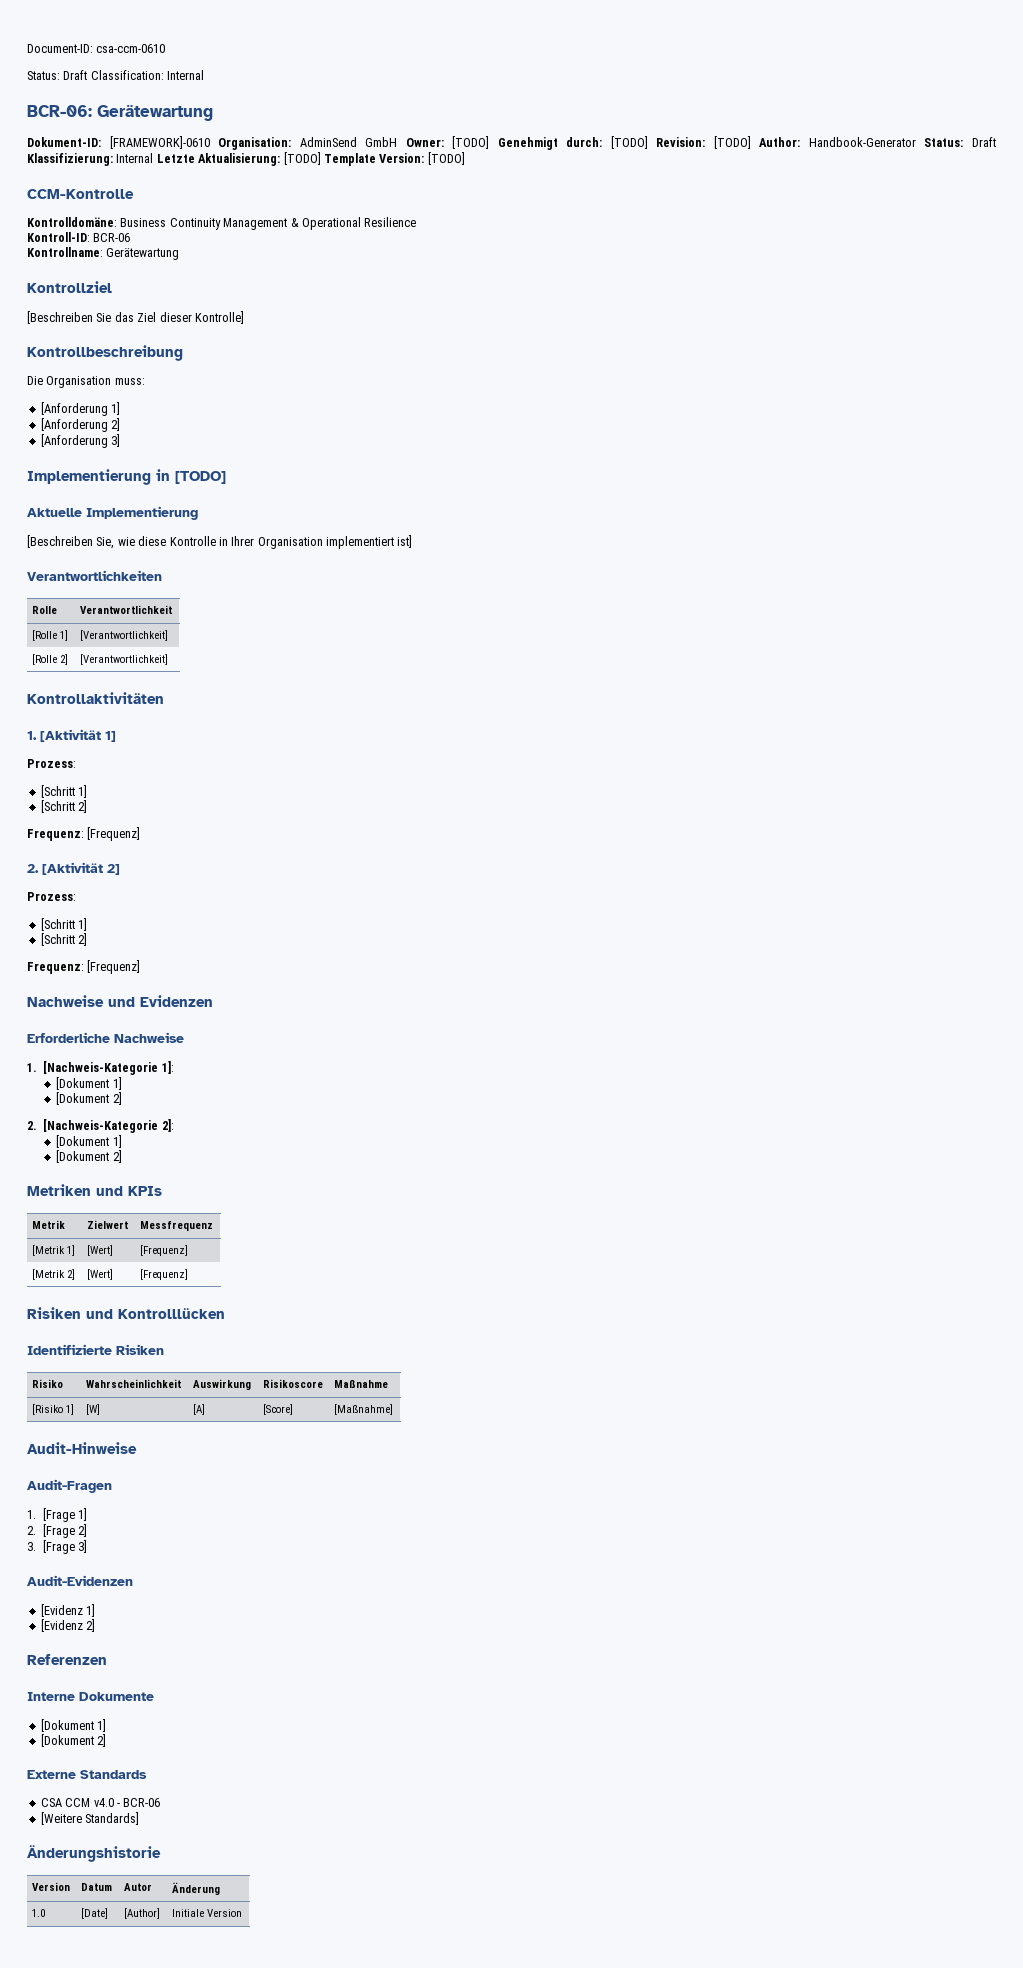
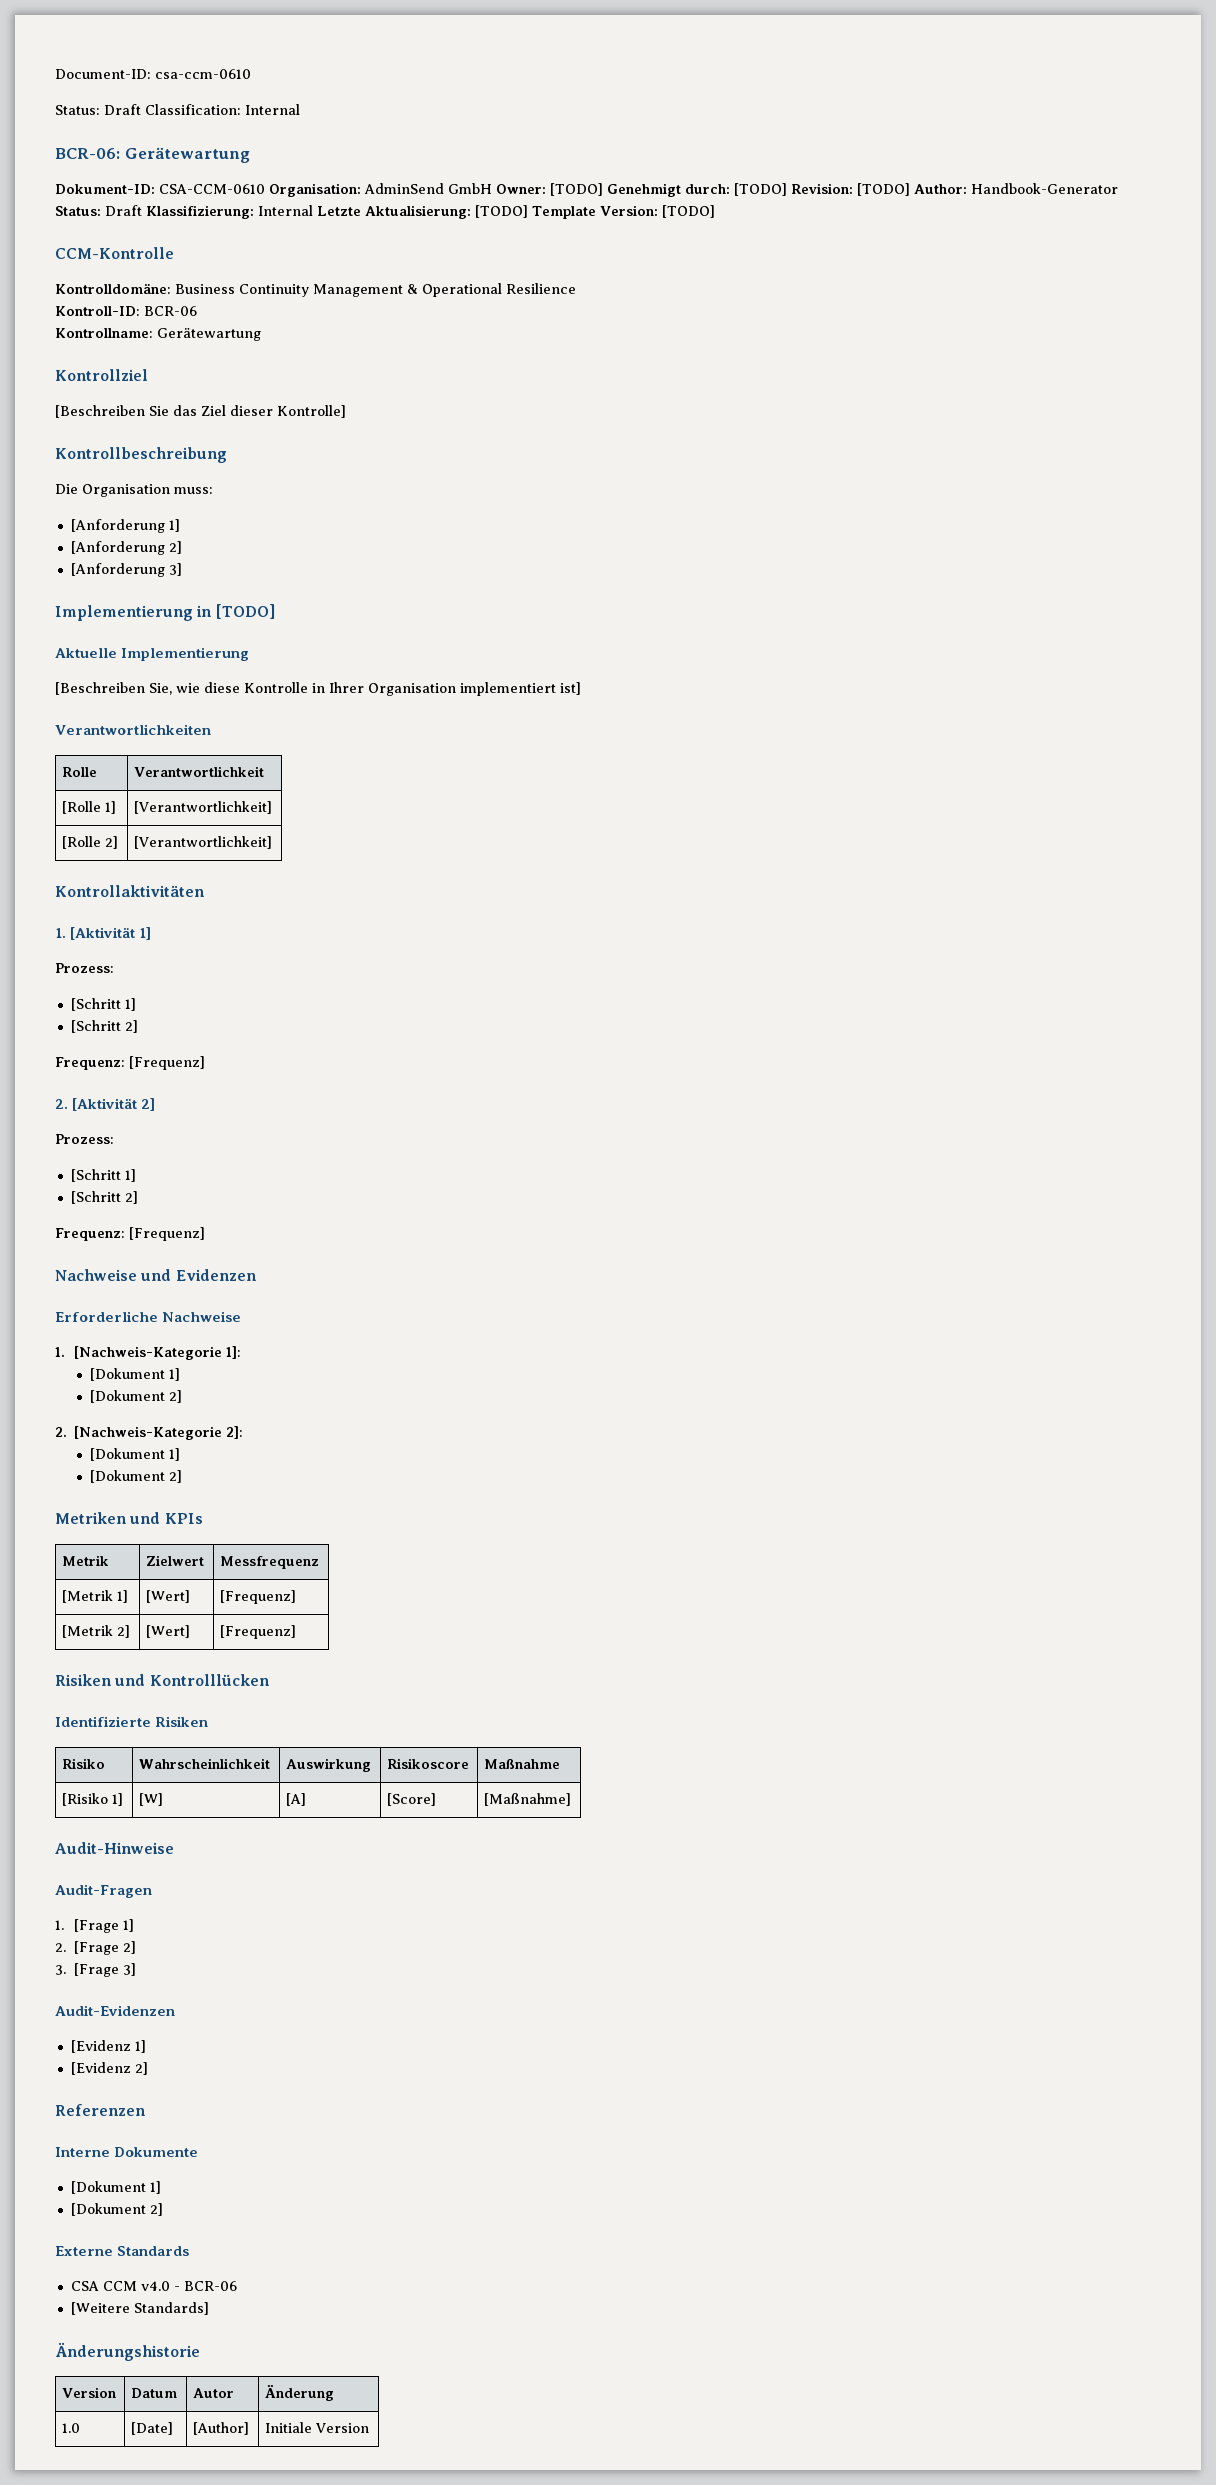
- Dokument-ID: [FRAMEWORK]-0610 Organisation: AdminSend GmbH Owner: [TODO] Genehmigt durch: [TODO] Revision: [TODO] Author: Handbook-Generator Status: Draft Klassifizierung: Internal Letzte Aktualisierung: [TODO] Template Version: [TODO]
+ Dokument-ID: CSA-CCM-0610 Organisation: AdminSend GmbH Owner: [TODO] Genehmigt durch: [TODO] Revision: [TODO] Author: Handbook-Generator Status: Draft Klassifizierung: Internal Letzte Aktualisierung: [TODO] Template Version: [TODO]

